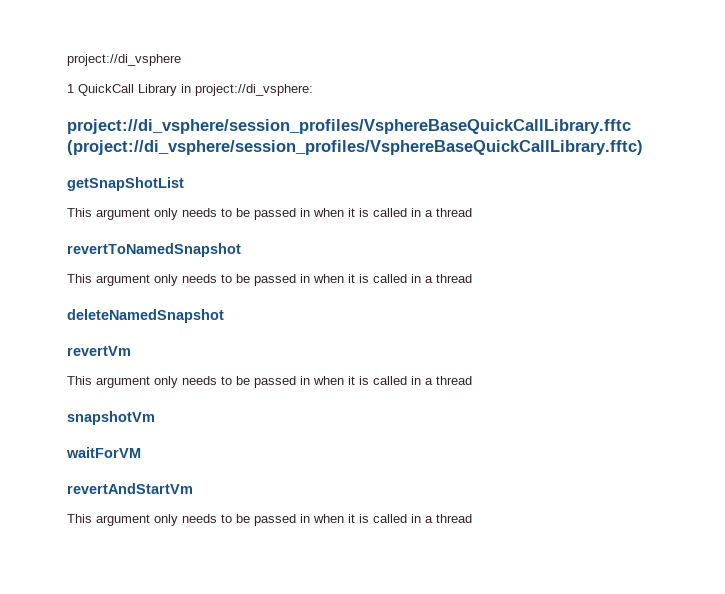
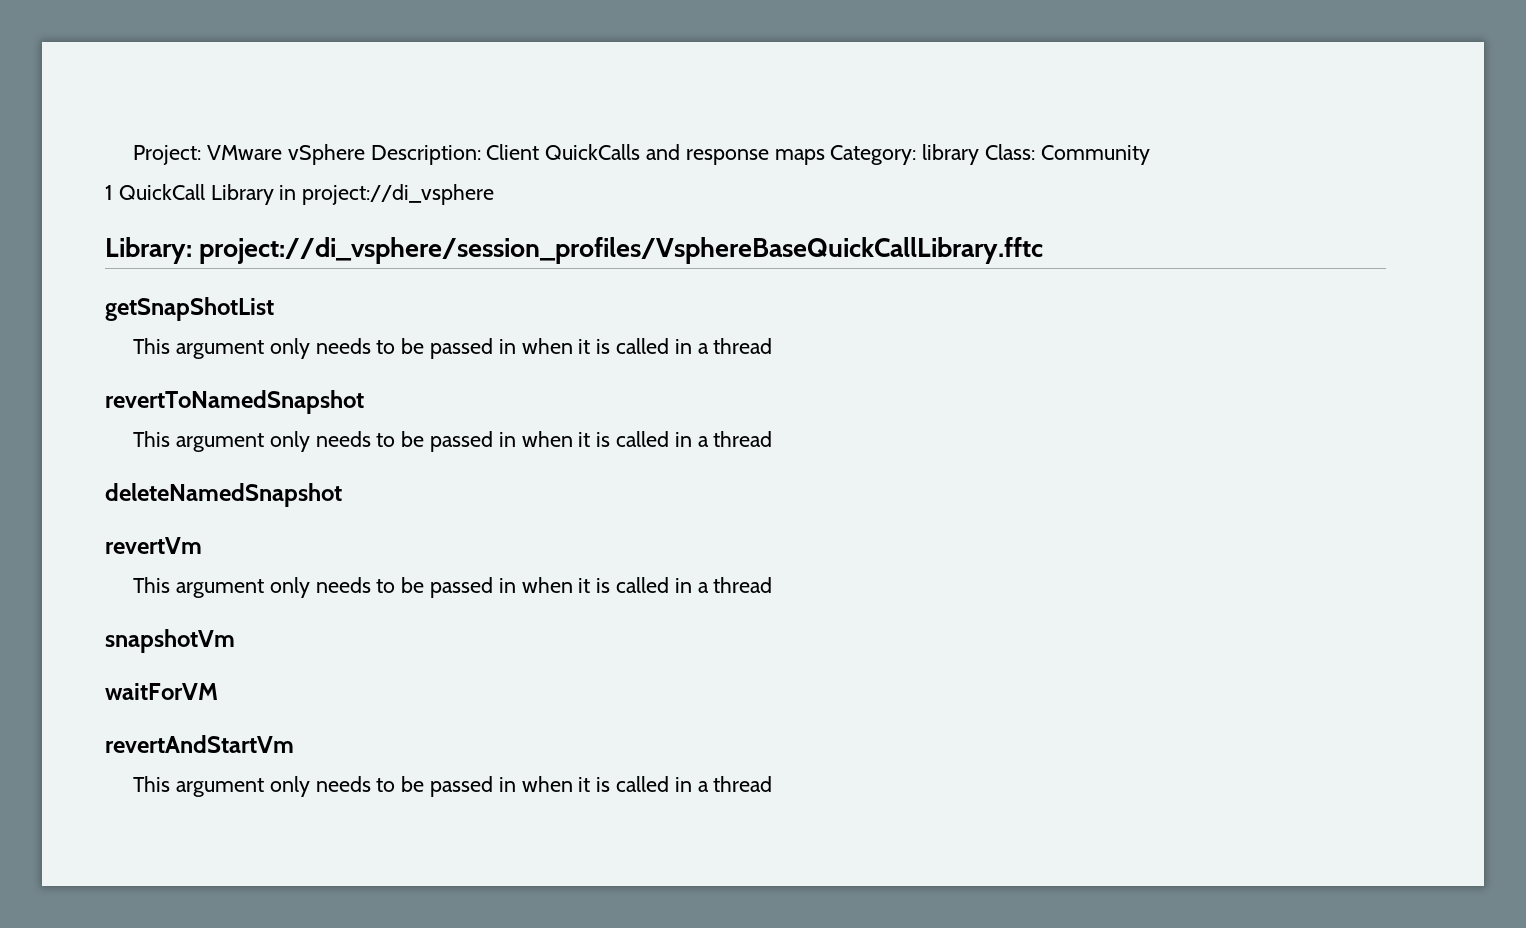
- project://di_vsphere
+ Project: VMware vSphere Description: Client QuickCalls and response maps Category: library Class: Community
- 1 QuickCall Library in project://di_vsphere:
- project://di_vsphere/session_profiles/VsphereBaseQuickCallLibrary.fftc (project://di_vsphere/session_profiles/VsphereBaseQuickCallLibrary.fftc)
+ 1 QuickCall Library in project://di_vsphere
+ Library: project://di_vsphere/session_profiles/VsphereBaseQuickCallLibrary.fftc

